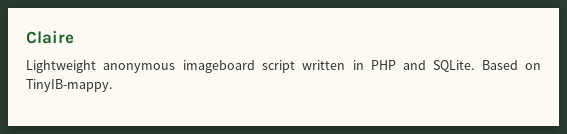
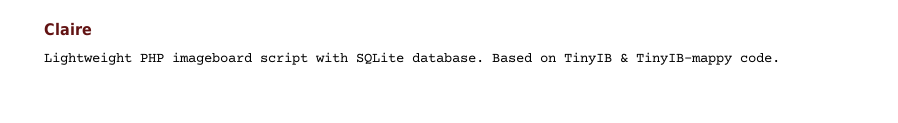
- Lightweight anonymous imageboard script written in PHP and SQLite. Based on TinyIB-mappy.
+ Lightweight PHP imageboard script with SQLite database. Based on TinyIB & TinyIB-mappy code.

